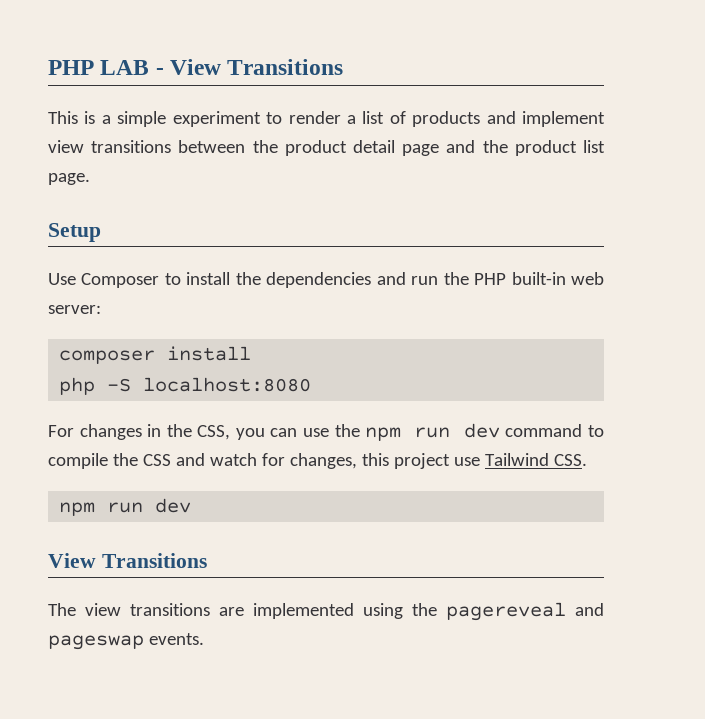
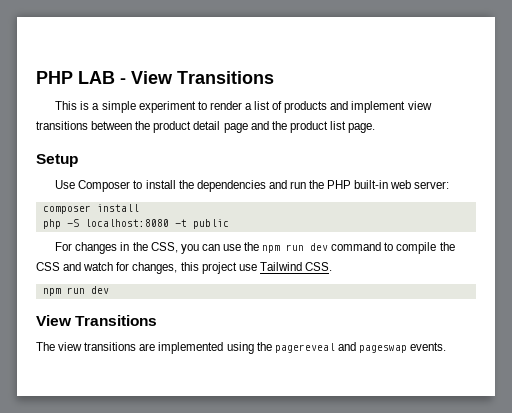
- php -S localhost:8080
+ php -S localhost:8080 -t public

